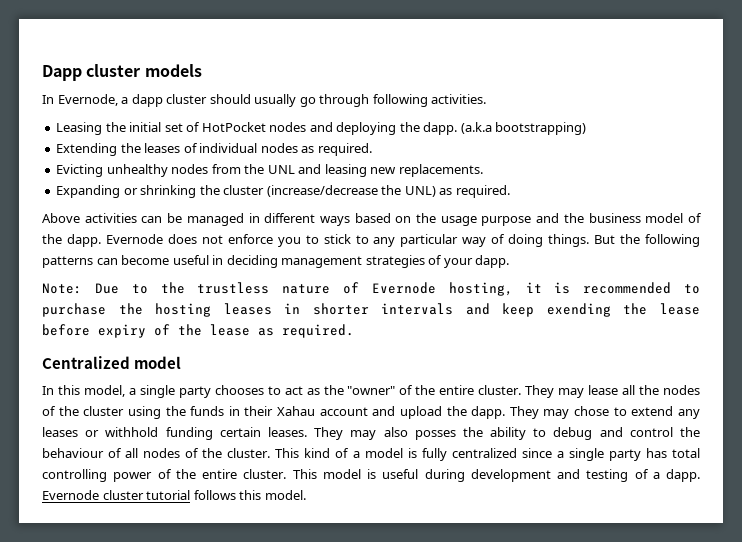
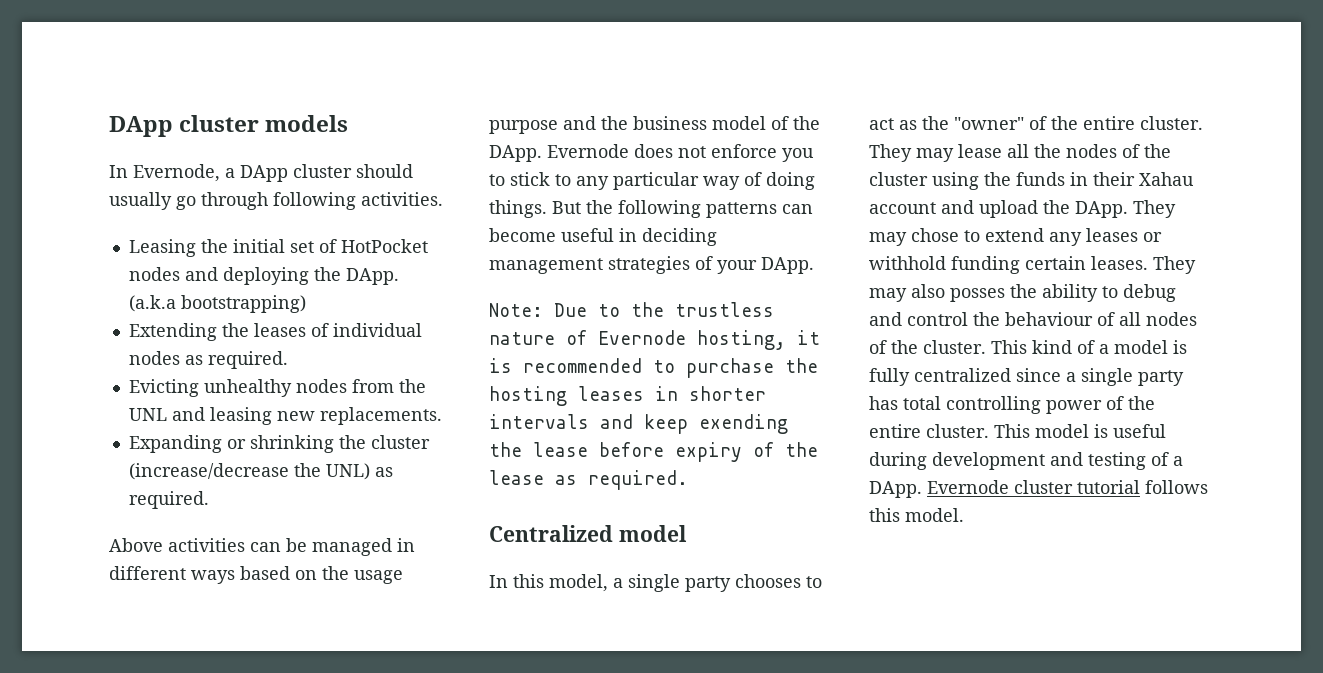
- Dapp cluster models
+ DApp cluster models
- In Evernode, a dapp cluster should usually go through following activities.
+ In Evernode, a DApp cluster should usually go through following activities.
- Leasing the initial set of HotPocket nodes and deploying the dapp.
+ Leasing the initial set of HotPocket nodes and deploying the DApp.
- Above activities can be managed in different ways based on the usage purpose and the business model of the dapp.
+ Above activities can be managed in different ways based on the usage purpose and the business model of the DApp.
- But the following patterns can become useful in deciding management strategies of your dapp.
+ But the following patterns can become useful in deciding management strategies of your DApp.
- They may lease all the nodes of the cluster using the funds in their Xahau account and upload the dapp.
+ They may lease all the nodes of the cluster using the funds in their Xahau account and upload the DApp.
- This model is useful during development and testing of a dapp.
+ This model is useful during development and testing of a DApp.

